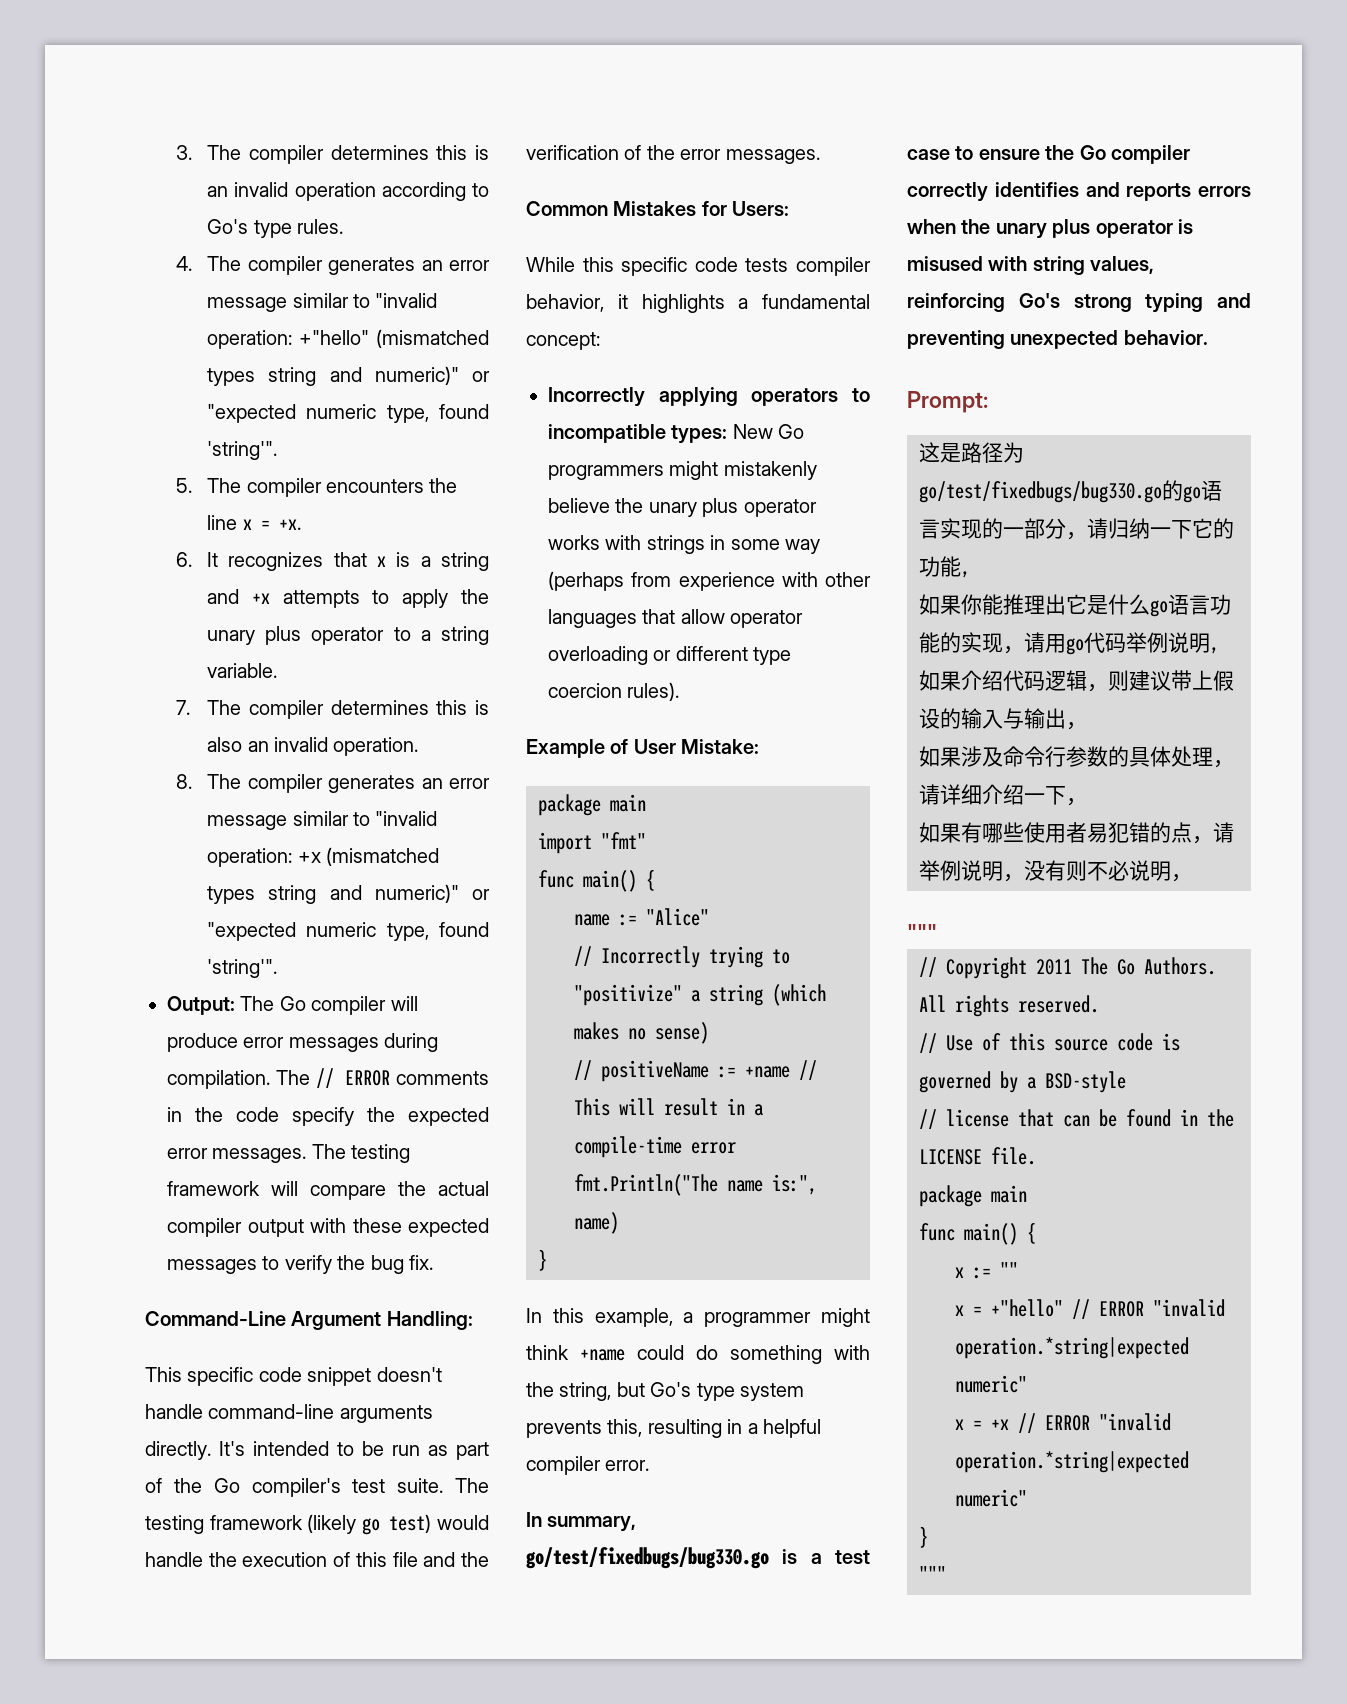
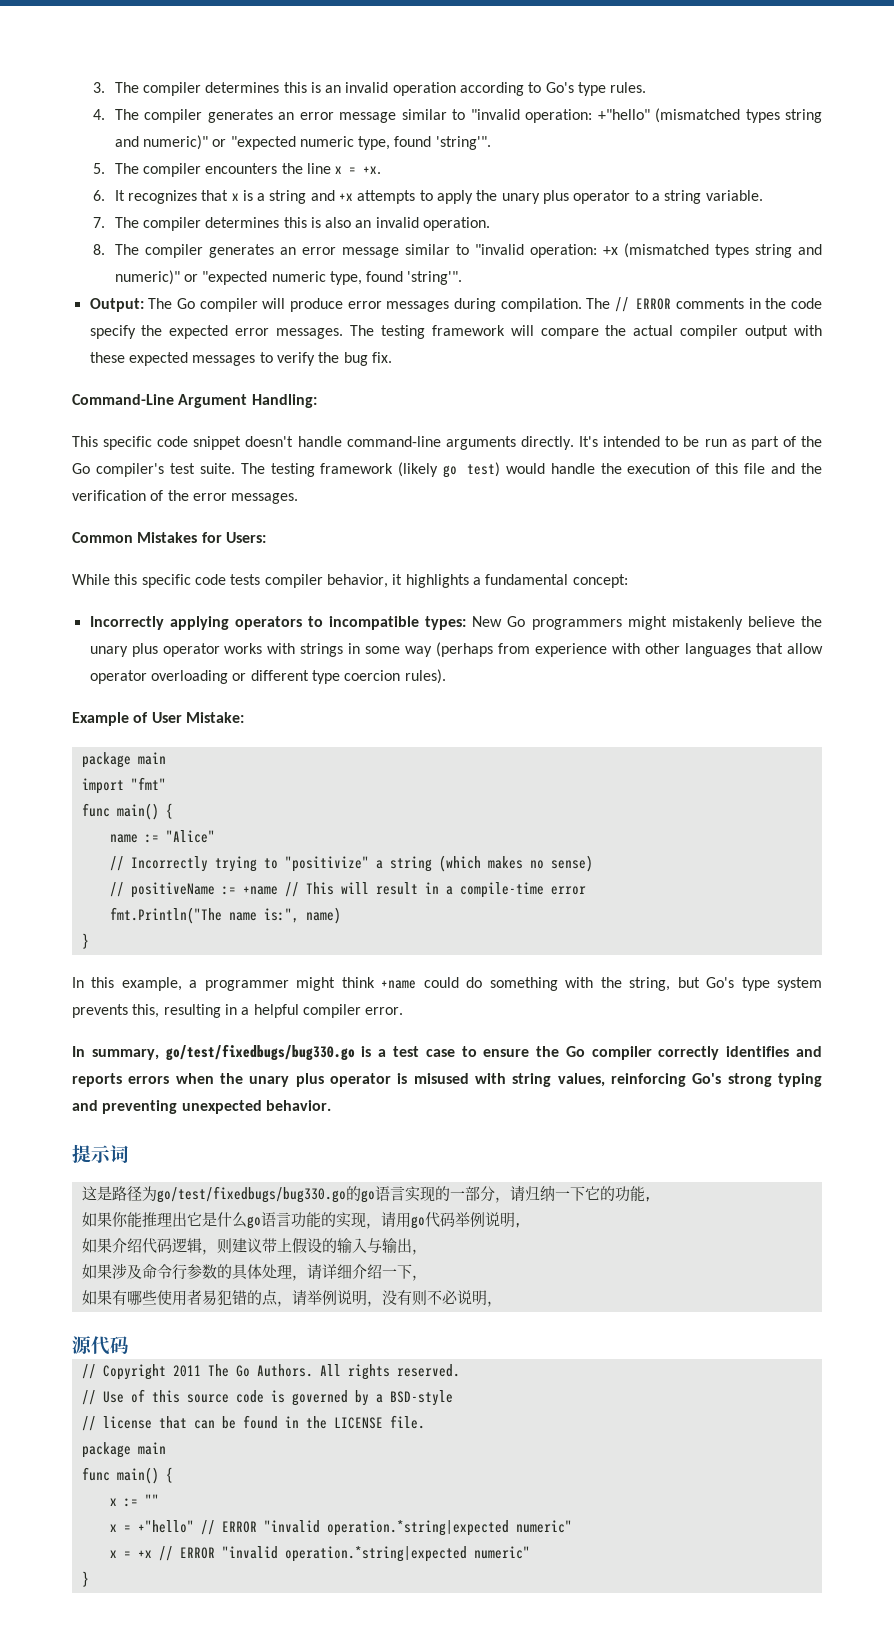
- Prompt:
+ 提示词
  如果有哪些使用者易犯错的点，请举例说明，没有则不必说明，
- """
+ 源代码
  x = +x // ERROR "invalid operation.*string|expected numeric"
  }
- """

